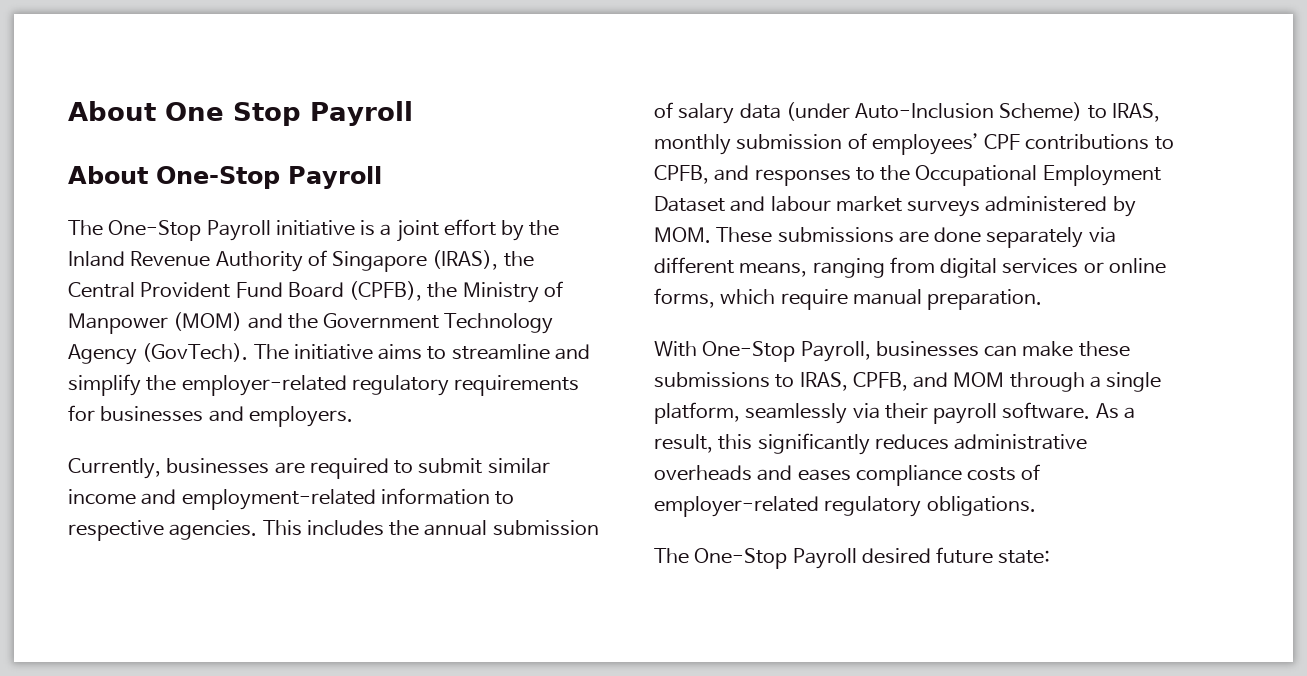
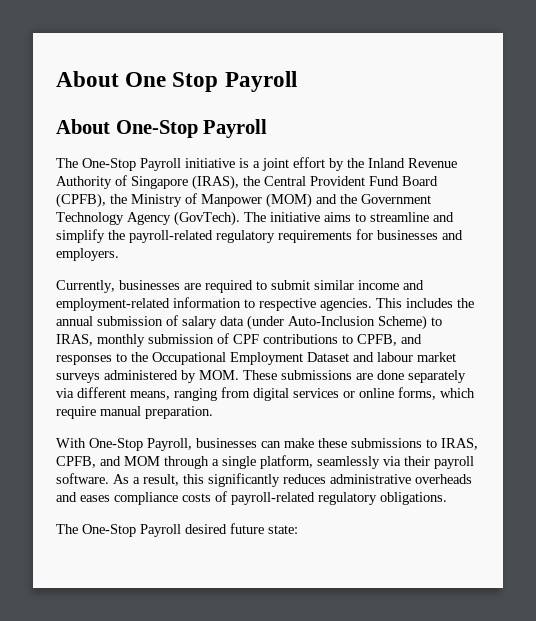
- The initiative aims to streamline and simplify the employer-related regulatory requirements for businesses and employers.
+ The initiative aims to streamline and simplify the payroll-related regulatory requirements for businesses and employers.
- This includes the annual submission of salary data (under Auto-Inclusion Scheme) to IRAS, monthly submission of employees’ CPF contributions to CPFB, and responses to the Occupational Employment Dataset and labour market surveys administered by MOM. These submissions are done separately via different means, ranging from digital services or online forms, which require manual preparation.
+ This includes the annual submission of salary data (under Auto-Inclusion Scheme) to IRAS, monthly submission of CPF contributions to CPFB, and responses to the Occupational Employment Dataset and labour market surveys administered by MOM. These submissions are done separately via different means, ranging from digital services or online forms, which require manual preparation.
- As a result, this significantly reduces administrative overheads and eases compliance costs of employer-related regulatory obligations.
+ As a result, this significantly reduces administrative overheads and eases compliance costs of payroll-related regulatory obligations.

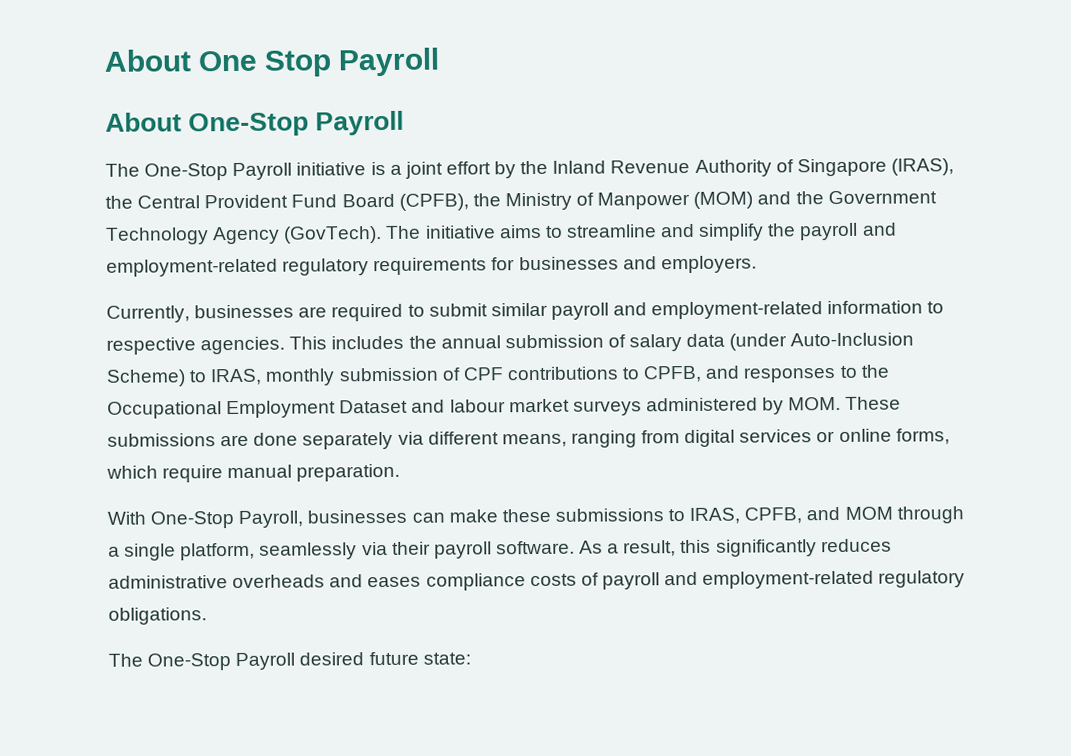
- The initiative aims to streamline and simplify the payroll-related regulatory requirements for businesses and employers.
+ The initiative aims to streamline and simplify the payroll and employment-related regulatory requirements for businesses and employers.
- Currently, businesses are required to submit similar income and employment-related information to respective agencies.
+ Currently, businesses are required to submit similar payroll and employment-related information to respective agencies.
- As a result, this significantly reduces administrative overheads and eases compliance costs of payroll-related regulatory obligations.
+ As a result, this significantly reduces administrative overheads and eases compliance costs of payroll and employment-related regulatory obligations.

